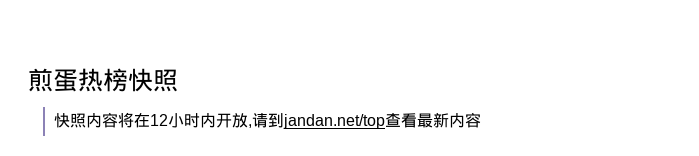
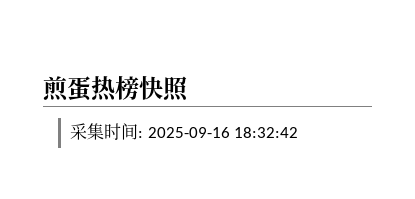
- 快照内容将在12小时内开放,请到jandan.net/top查看最新内容
+ 采集时间: 2025-09-16 18:32:42

